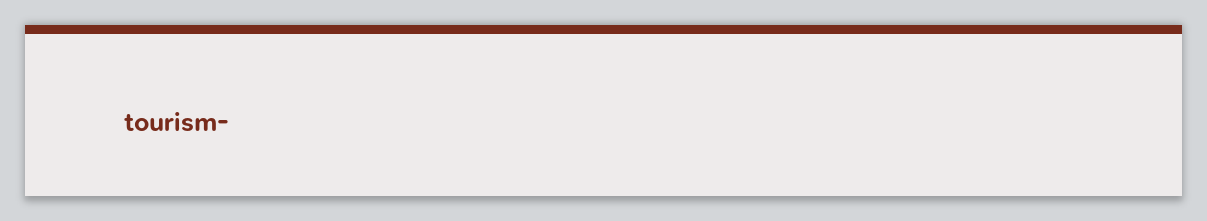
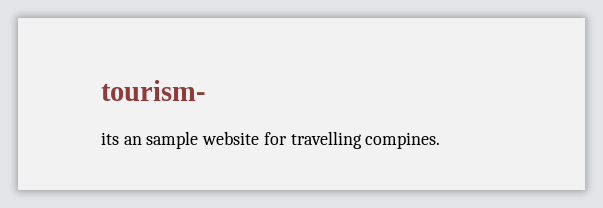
+ its an sample website for travelling compines.

